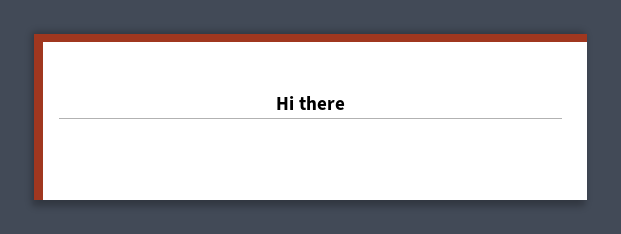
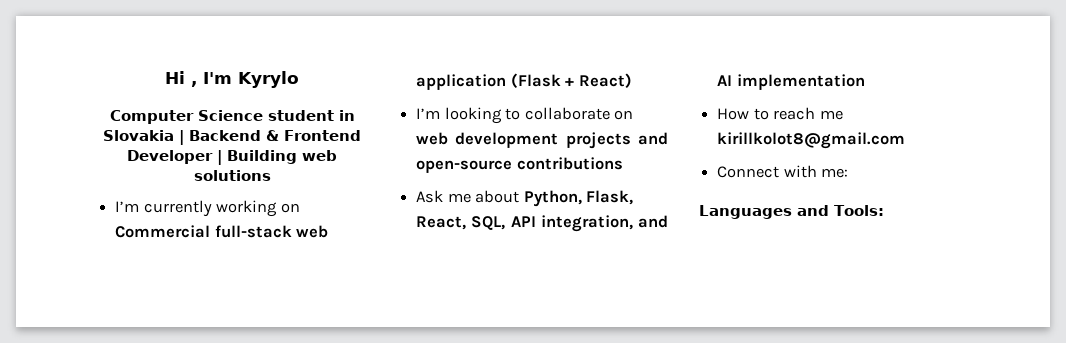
- Hi there
+ Hi , I'm Kyrylo
+ Computer Science student in Slovakia | Backend & Frontend Developer | Building web solutions
+ I’m currently working on Commercial full-stack web application (Flask + React)
+ I’m looking to collaborate on web development projects and open-source contributions
+ Ask me about Python, Flask, React, SQL, API integration, and AI implementation
+ How to reach me kirillkolot8@gmail.com
+ Connect with me:
+ Languages and Tools:

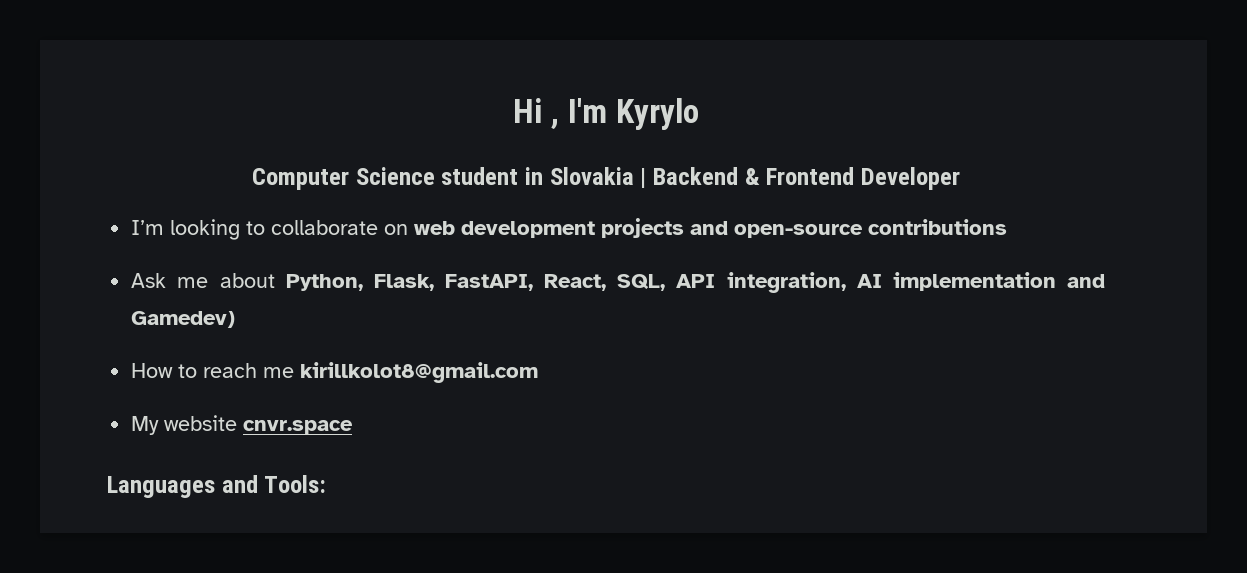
- Computer Science student in Slovakia | Backend & Frontend Developer | Building web solutions
- I’m currently working on Commercial full-stack web application (Flask + React)
+ Computer Science student in Slovakia | Backend & Frontend Developer
- Ask me about Python, Flask, React, SQL, API integration, and AI implementation
+ Ask me about Python, Flask, FastAPI, React, SQL, API integration, AI implementation and Gamedev)
- Connect with me:
+ My website cnvr.space

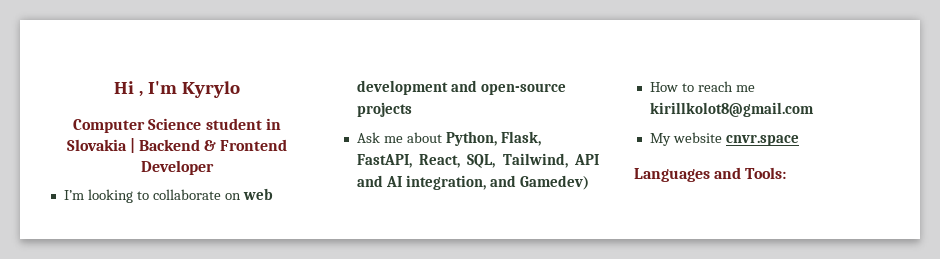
- I’m looking to collaborate on web development projects and open-source contributions
+ I’m looking to collaborate on web development and open-source projects
- Ask me about Python, Flask, FastAPI, React, SQL, API integration, AI implementation and Gamedev)
+ Ask me about Python, Flask, FastAPI, React, SQL, Tailwind, API and AI integration, and Gamedev)

